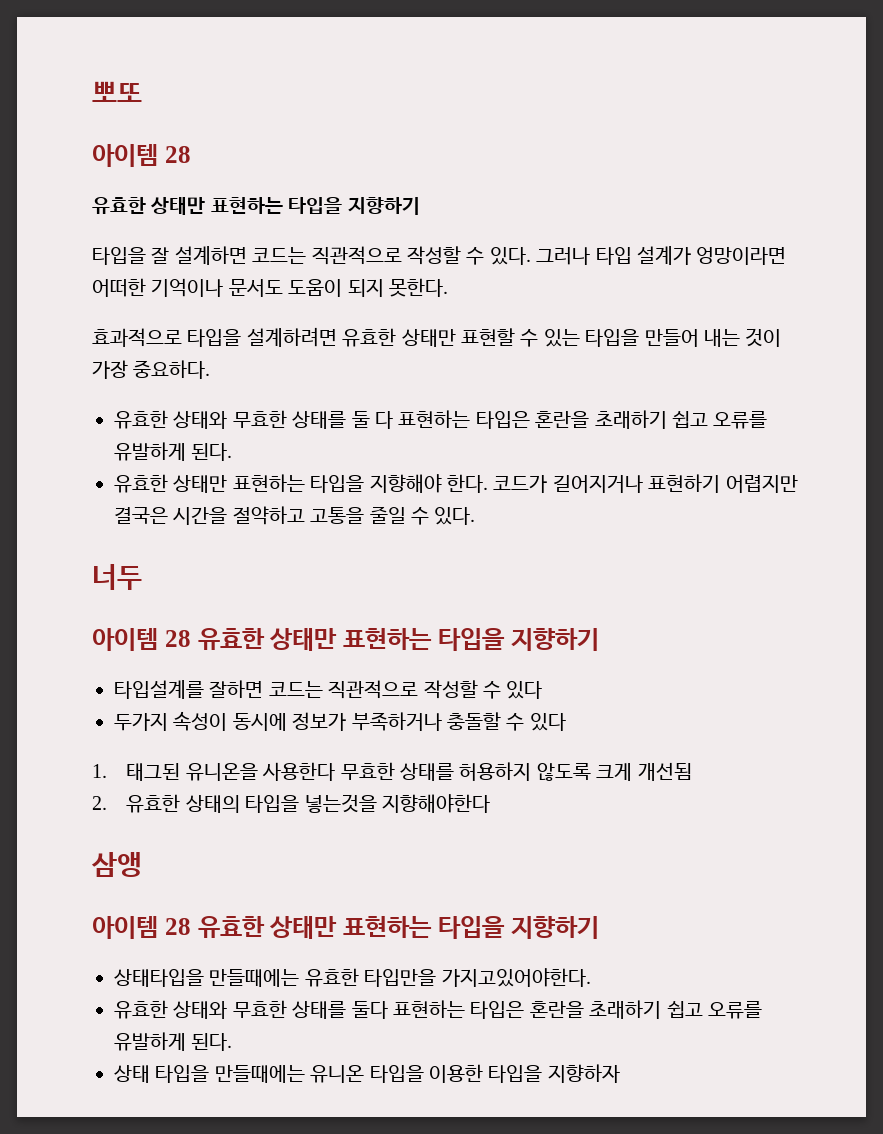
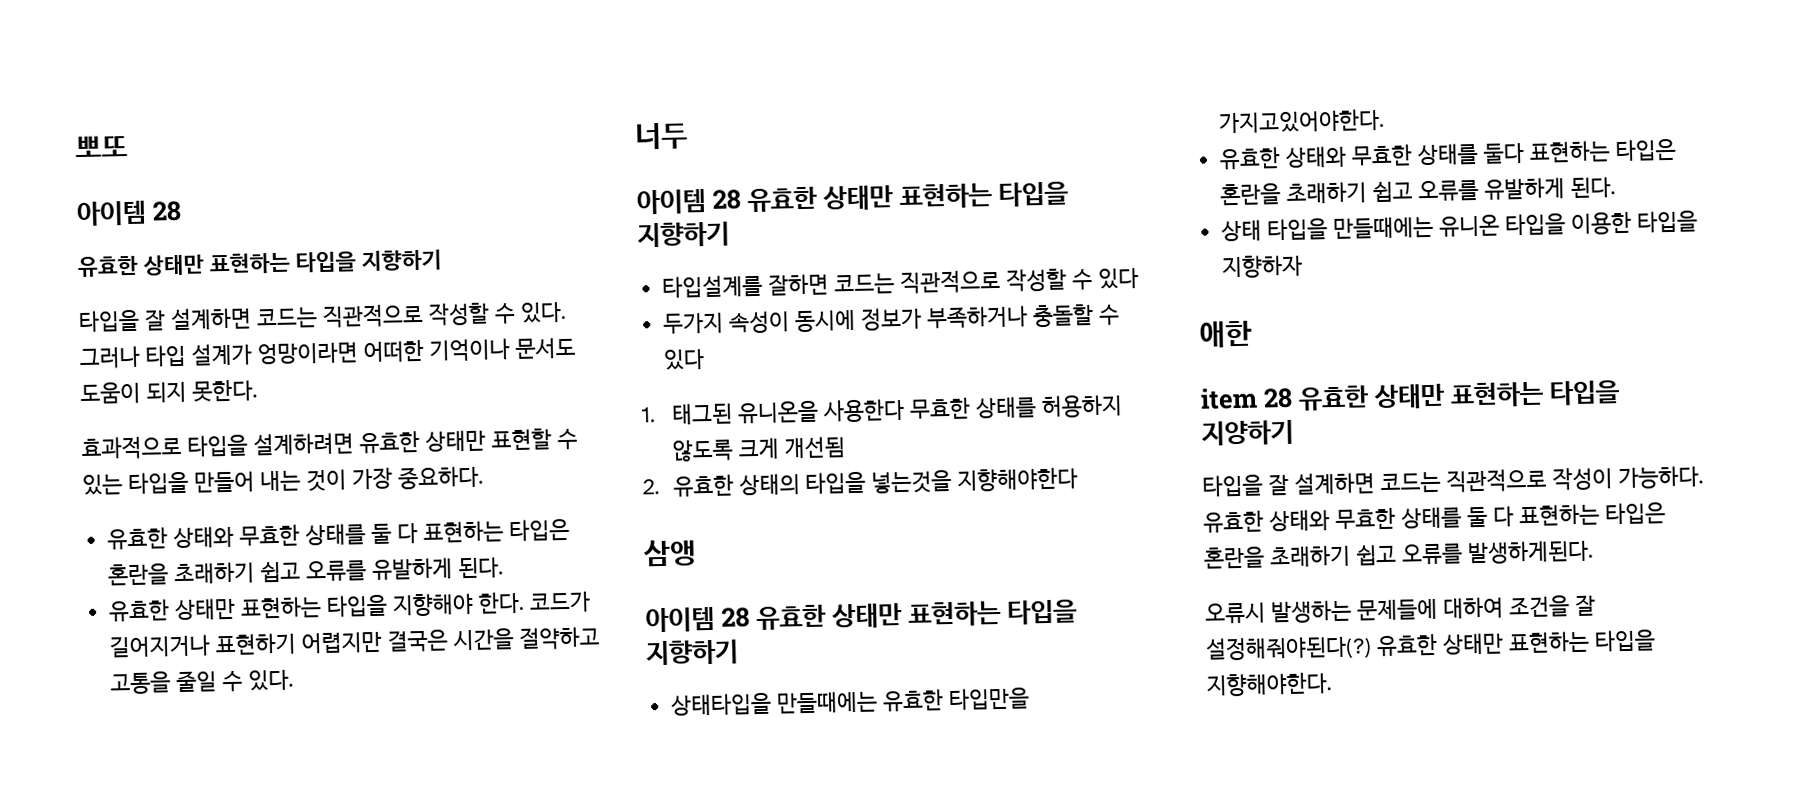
+ 애한
+ item 28 유효한 상태만 표현하는 타입을 지양하기
+ 타입을 잘 설계하면 코드는 직관적으로 작성이 가능하다. 유효한 상태와 무효한 상태를 둘 다 표현하는 타입은 혼란을 초래하기 쉽고 오류를 발생하게된다.
+ 오류시 발생하는 문제들에 대하여 조건을 잘 설정해줘야된다(?) 유효한 상태만 표현하는 타입을 지향해야한다.

